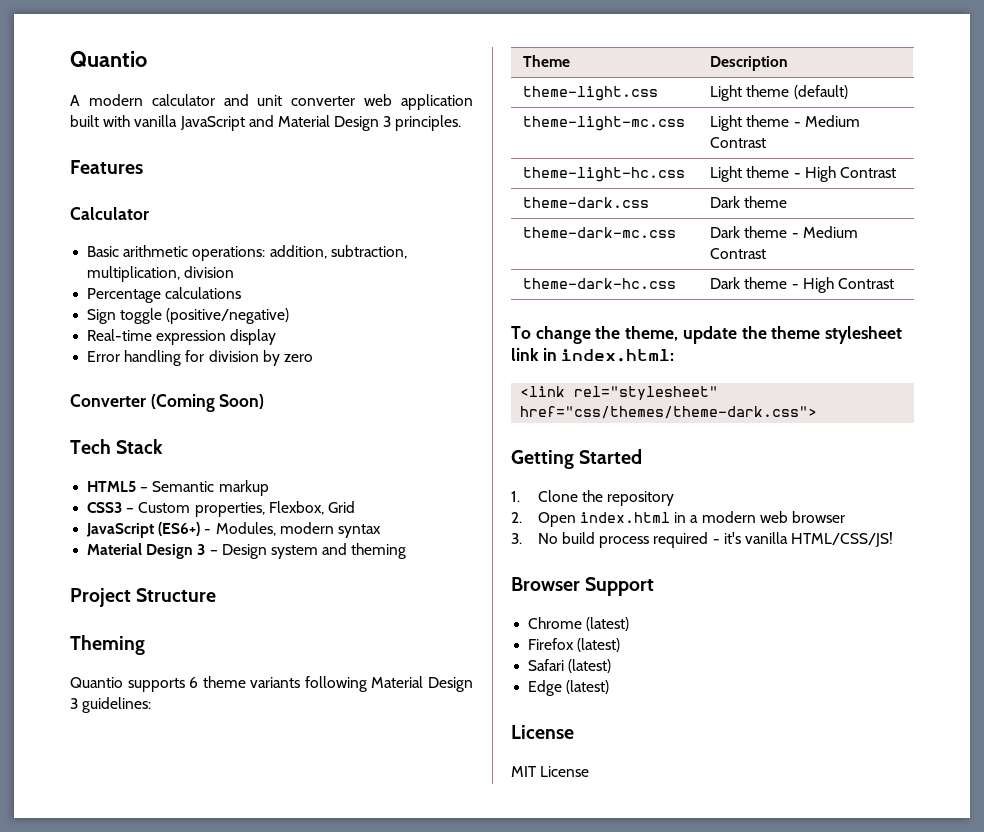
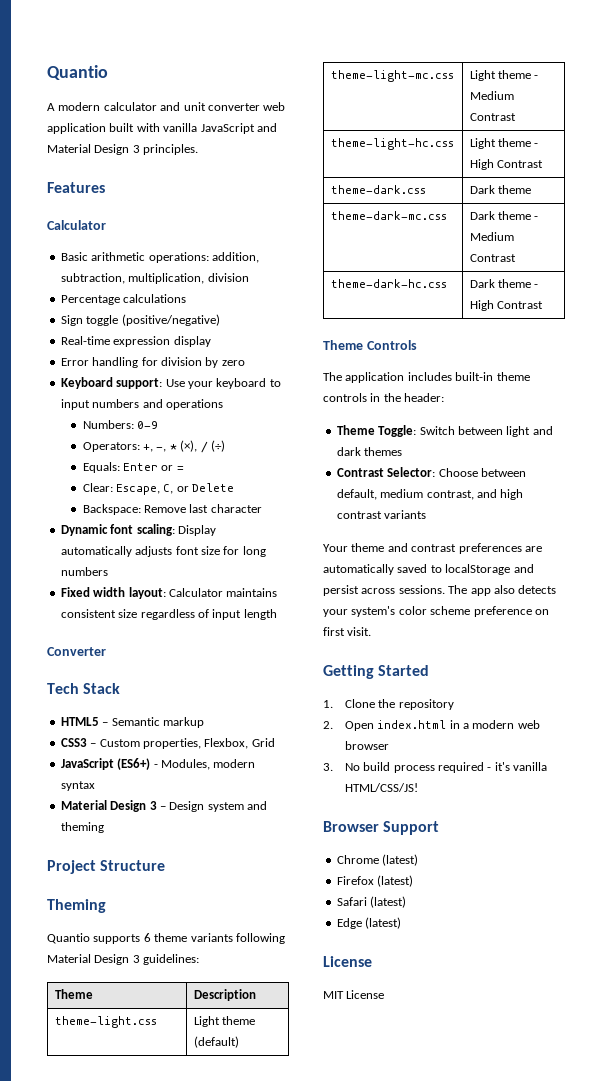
+ Keyboard support: Use your keyboard to input numbers and operations
+ Numbers: 0-9
+ Operators: +, -, * (×), / (÷)
+ Equals: Enter or =
+ Clear: Escape, C, or Delete
+ Backspace: Remove last character
+ Dynamic font scaling: Display automatically adjusts font size for long numbers
+ Fixed width layout: Calculator maintains consistent size regardless of input length
- Converter (Coming Soon)
+ Converter
- To change the theme, update the theme stylesheet link in index.html:
- <link rel="stylesheet" href="css/themes/theme-dark.css">
+ Theme Controls
+ The application includes built-in theme controls in the header:
+ Theme Toggle: Switch between light and dark themes
+ Contrast Selector: Choose between default, medium contrast, and high contrast variants
+ Your theme and contrast preferences are automatically saved to localStorage and persist across sessions. The app also detects your system's color scheme preference on first visit.

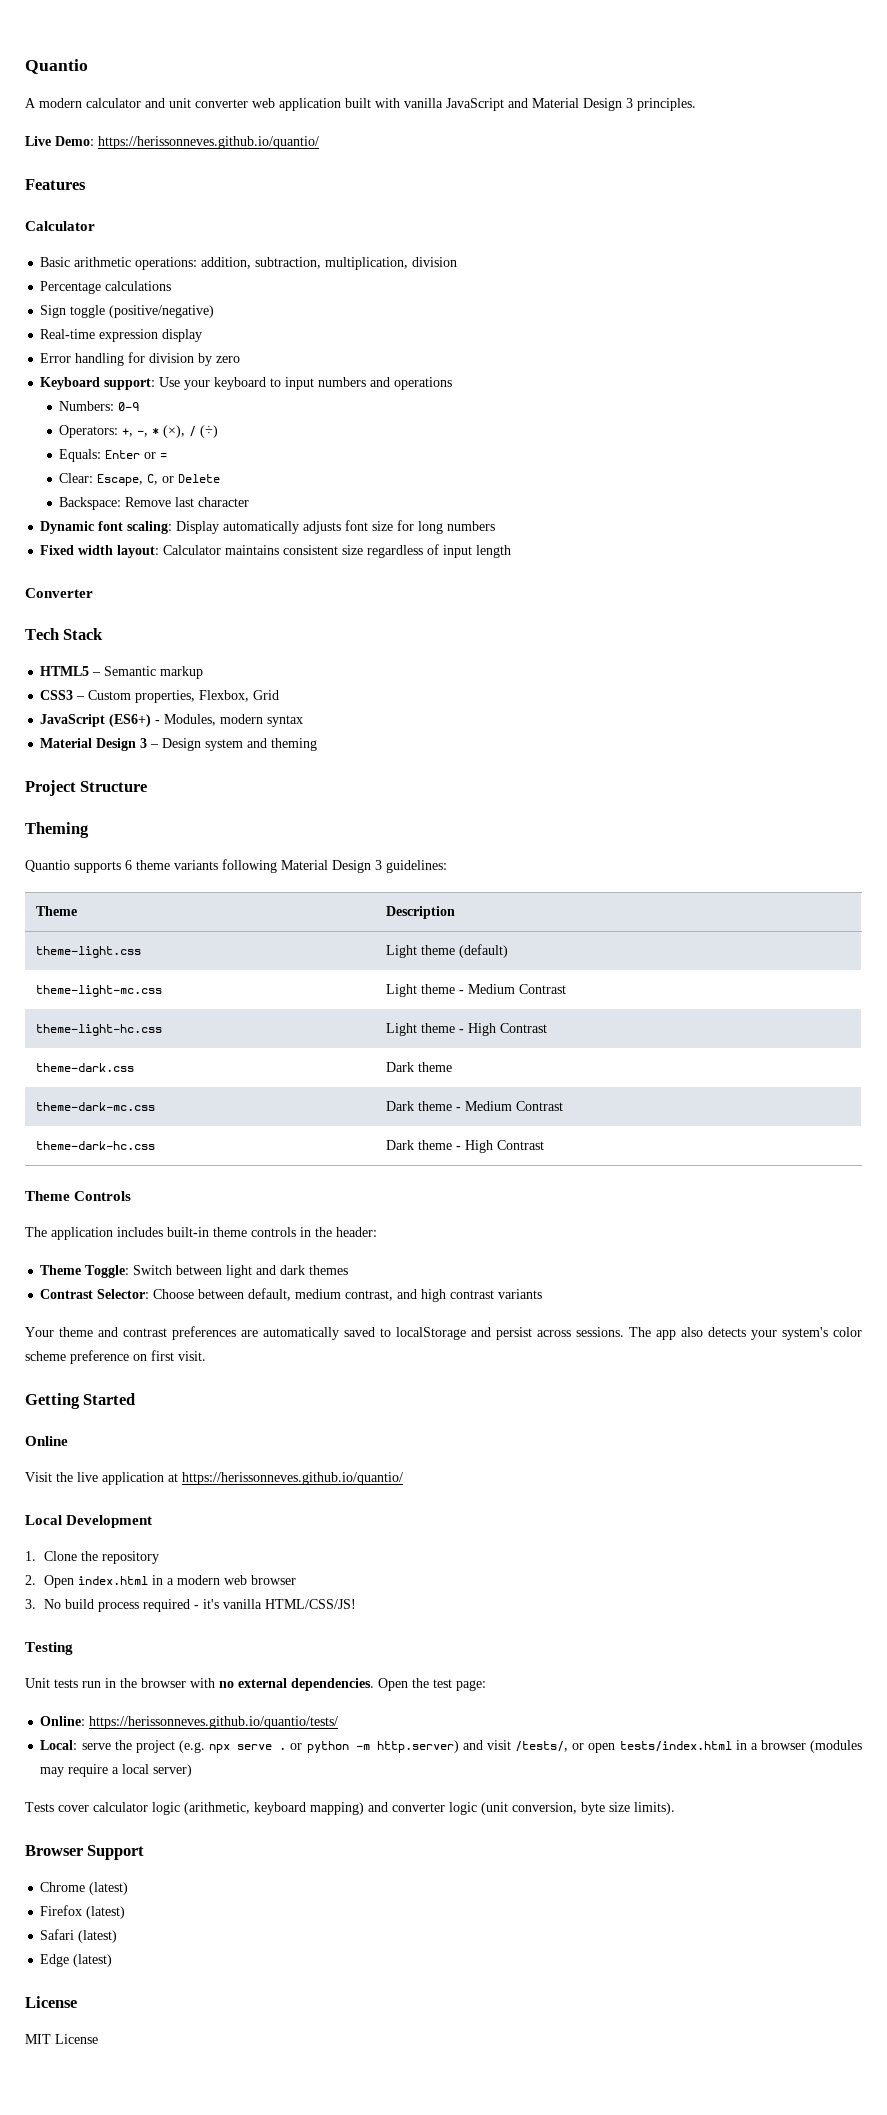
+ Live Demo: https://herissonneves.github.io/quantio/
+ Online
+ Visit the live application at https://herissonneves.github.io/quantio/
+ Local Development
+ Testing
+ Unit tests run in the browser with no external dependencies. Open the test page:
+ Online: https://herissonneves.github.io/quantio/tests/
+ Local: serve the project (e.g. npx serve . or python -m http.server) and visit /tests/, or open tests/index.html in a browser (modules may require a local server)
+ Tests cover calculator logic (arithmetic, keyboard mapping) and converter logic (unit conversion, byte size limits).

